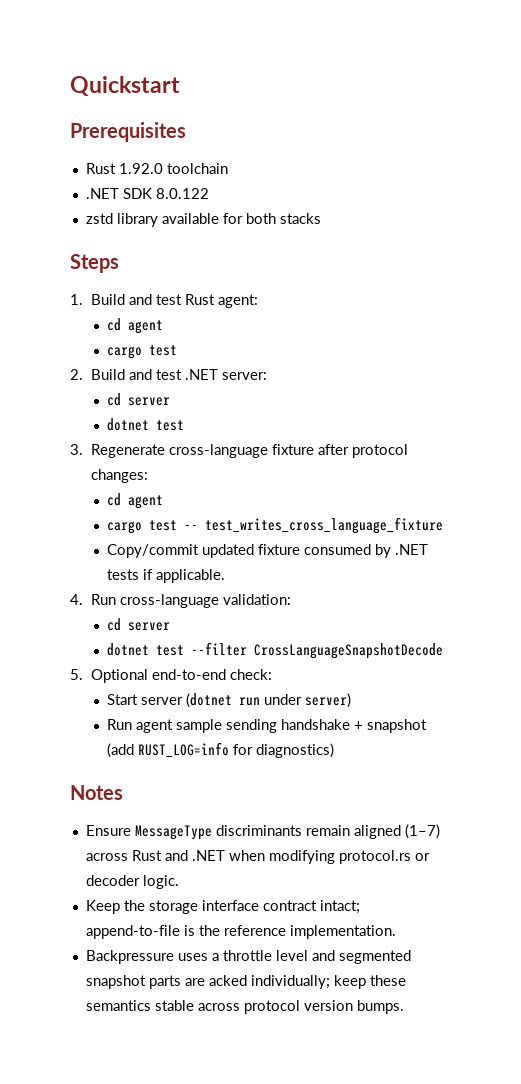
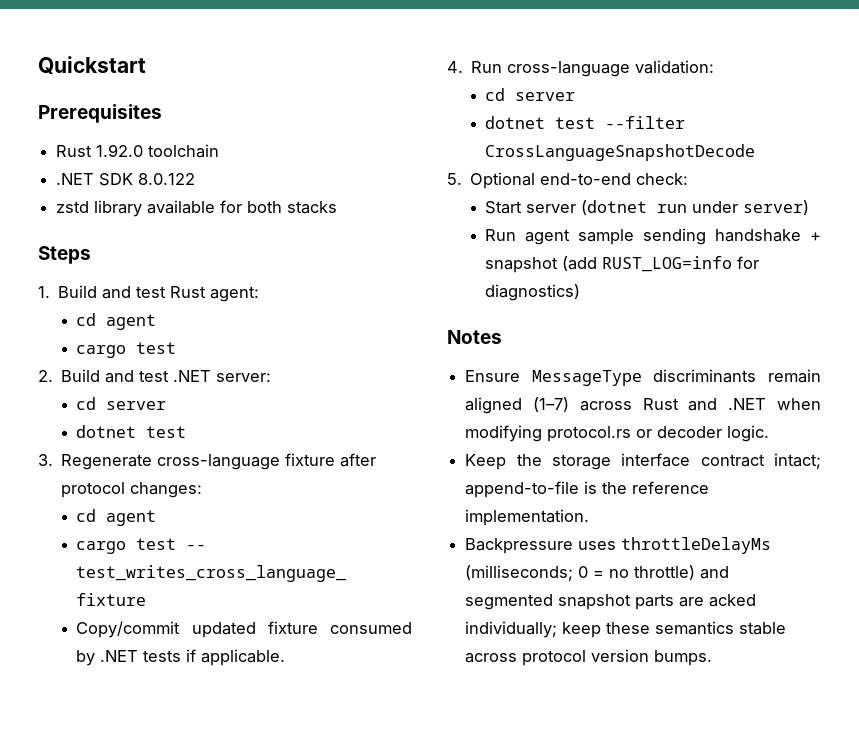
- Backpressure uses a throttle level and segmented snapshot parts are acked individually; keep these semantics stable across protocol version bumps.
+ Backpressure uses throttleDelayMs (milliseconds; 0 = no throttle) and segmented snapshot parts are acked individually; keep these semantics stable across protocol version bumps.

